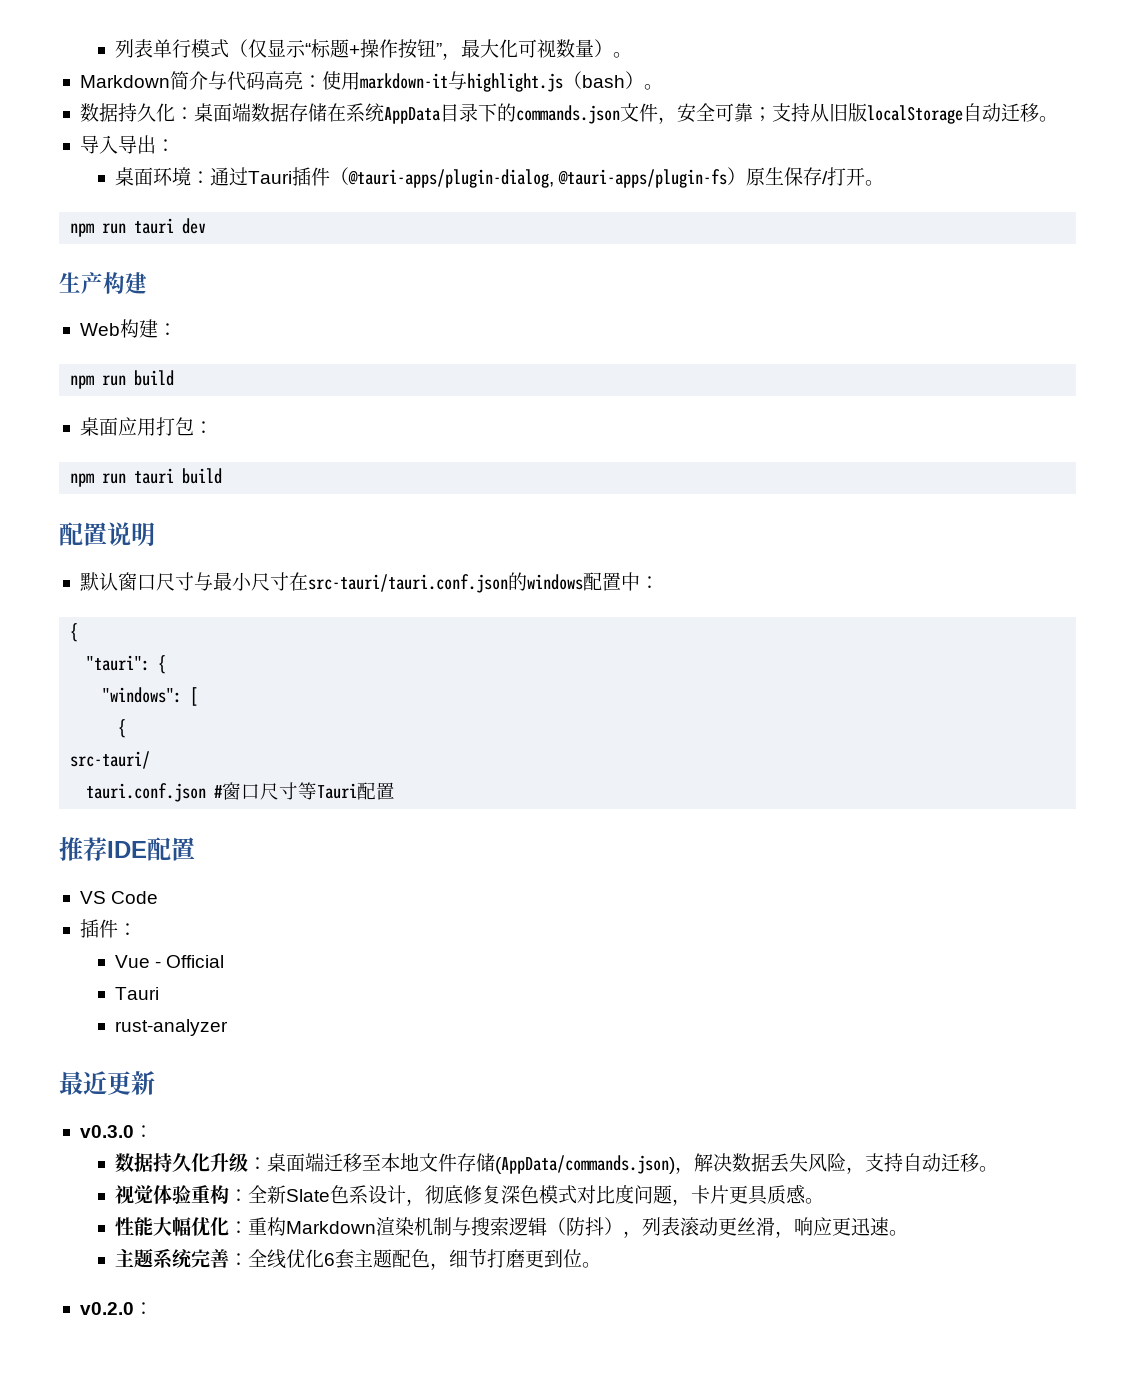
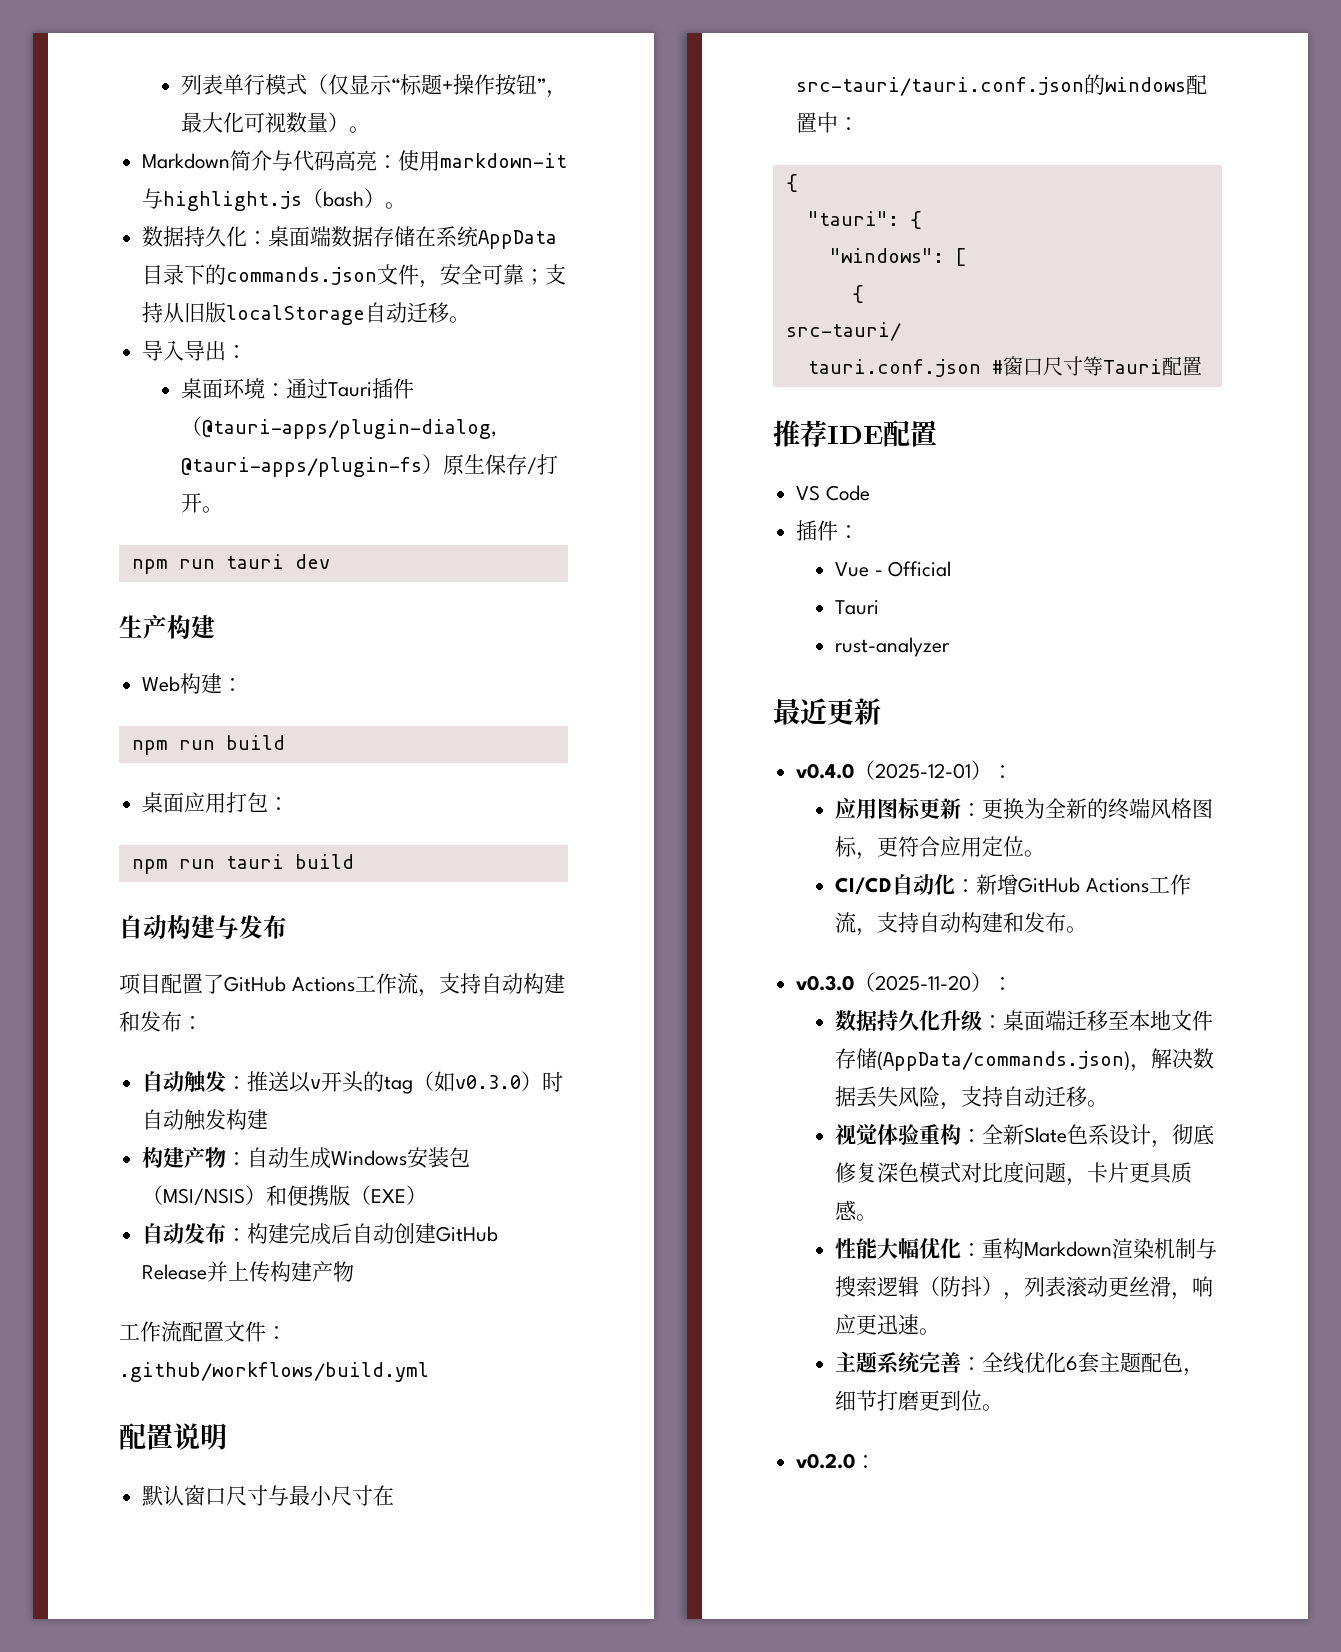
+ 自动构建与发布
+ 项目配置了GitHub Actions工作流，支持自动构建和发布：
+ 自动触发：推送以v开头的tag（如v0.3.0）时自动触发构建
+ 构建产物：自动生成Windows安装包（MSI/NSIS）和便携版（EXE）
+ 自动发布：构建完成后自动创建GitHub Release并上传构建产物
+ 工作流配置文件：.github/workflows/build.yml
- v0.3.0：
+ v0.4.0（2025-12-01）：
+ 应用图标更新：更换为全新的终端风格图标，更符合应用定位。
+ CI/CD自动化：新增GitHub Actions工作流，支持自动构建和发布。
+ v0.3.0（2025-11-20）：

